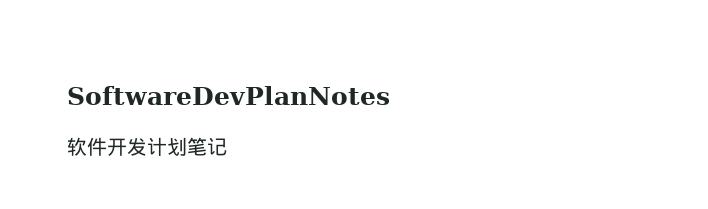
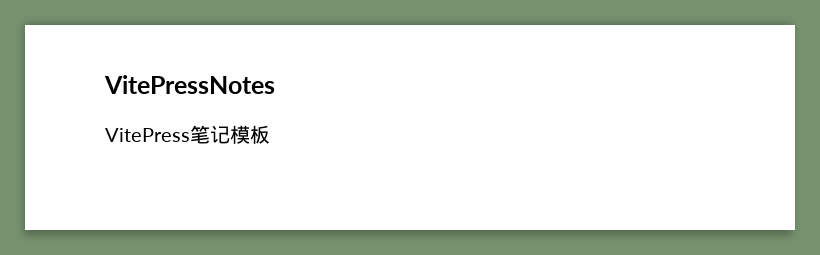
- SoftwareDevPlanNotes
- 软件开发计划笔记
+ VitePressNotes
+ VitePress笔记模板

